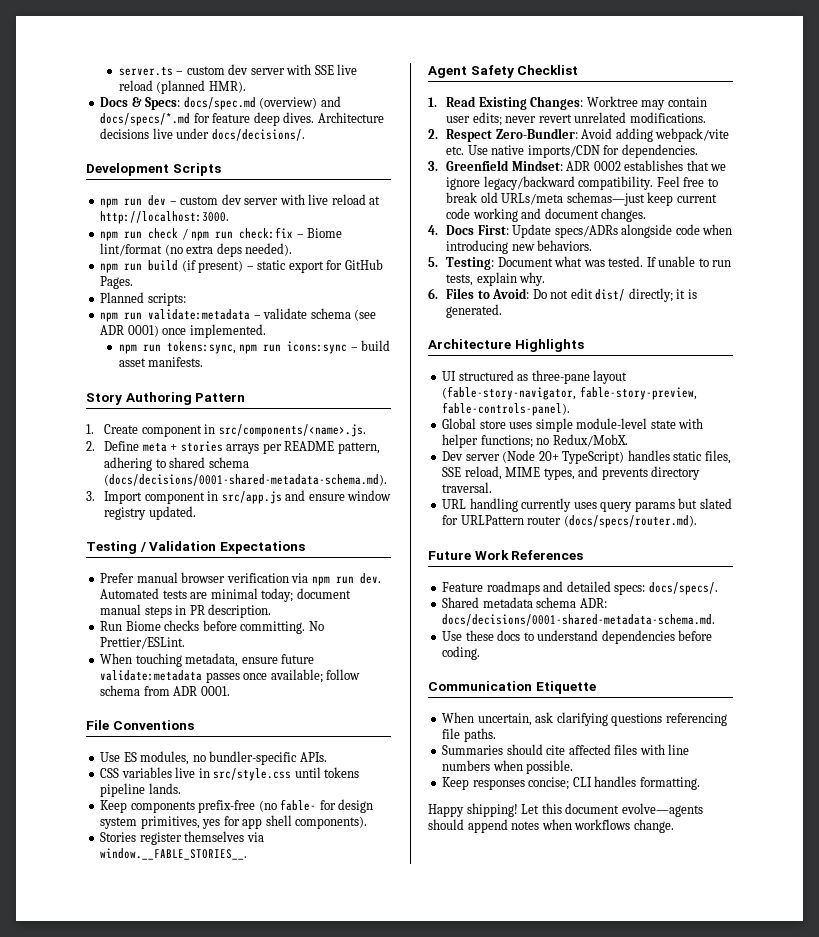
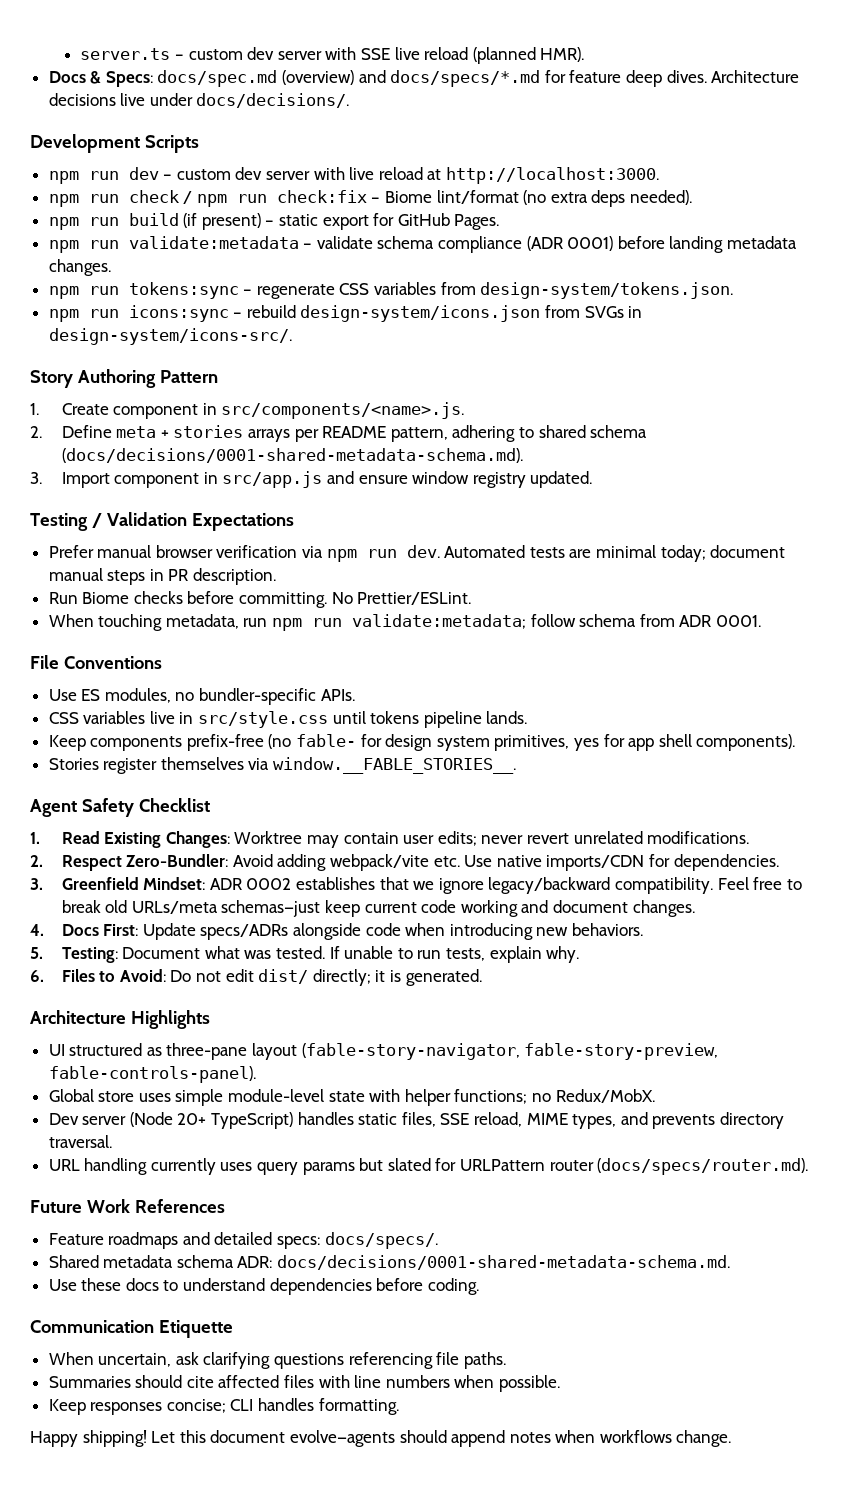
- Planned scripts:
- npm run validate:metadata – validate schema (see ADR 0001) once implemented.
- npm run tokens:sync, npm run icons:sync – build asset manifests.
+ npm run validate:metadata – validate schema compliance (ADR 0001) before landing metadata changes.
+ npm run tokens:sync – regenerate CSS variables from design-system/tokens.json.
+ npm run icons:sync – rebuild design-system/icons.json from SVGs in design-system/icons-src/.
- When touching metadata, ensure future validate:metadata passes once available; follow schema from ADR 0001.
+ When touching metadata, run npm run validate:metadata; follow schema from ADR 0001.

